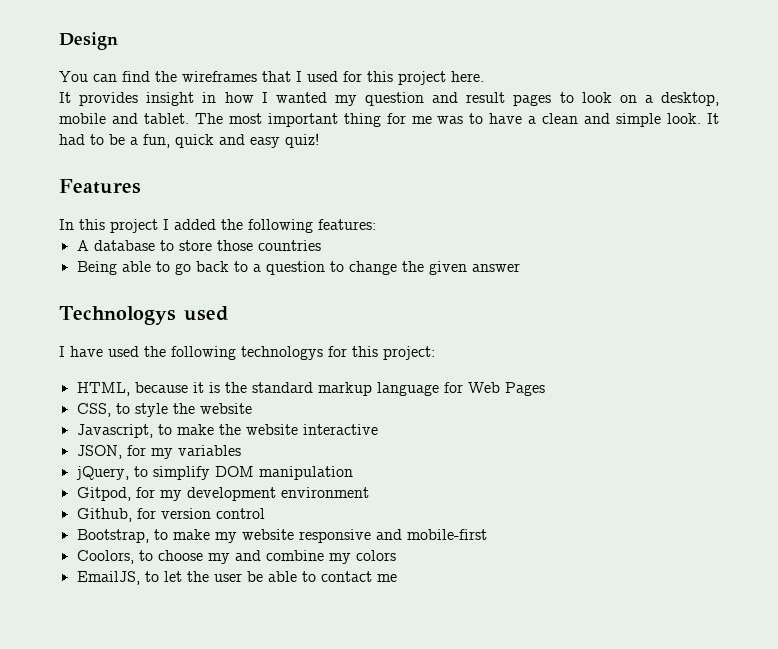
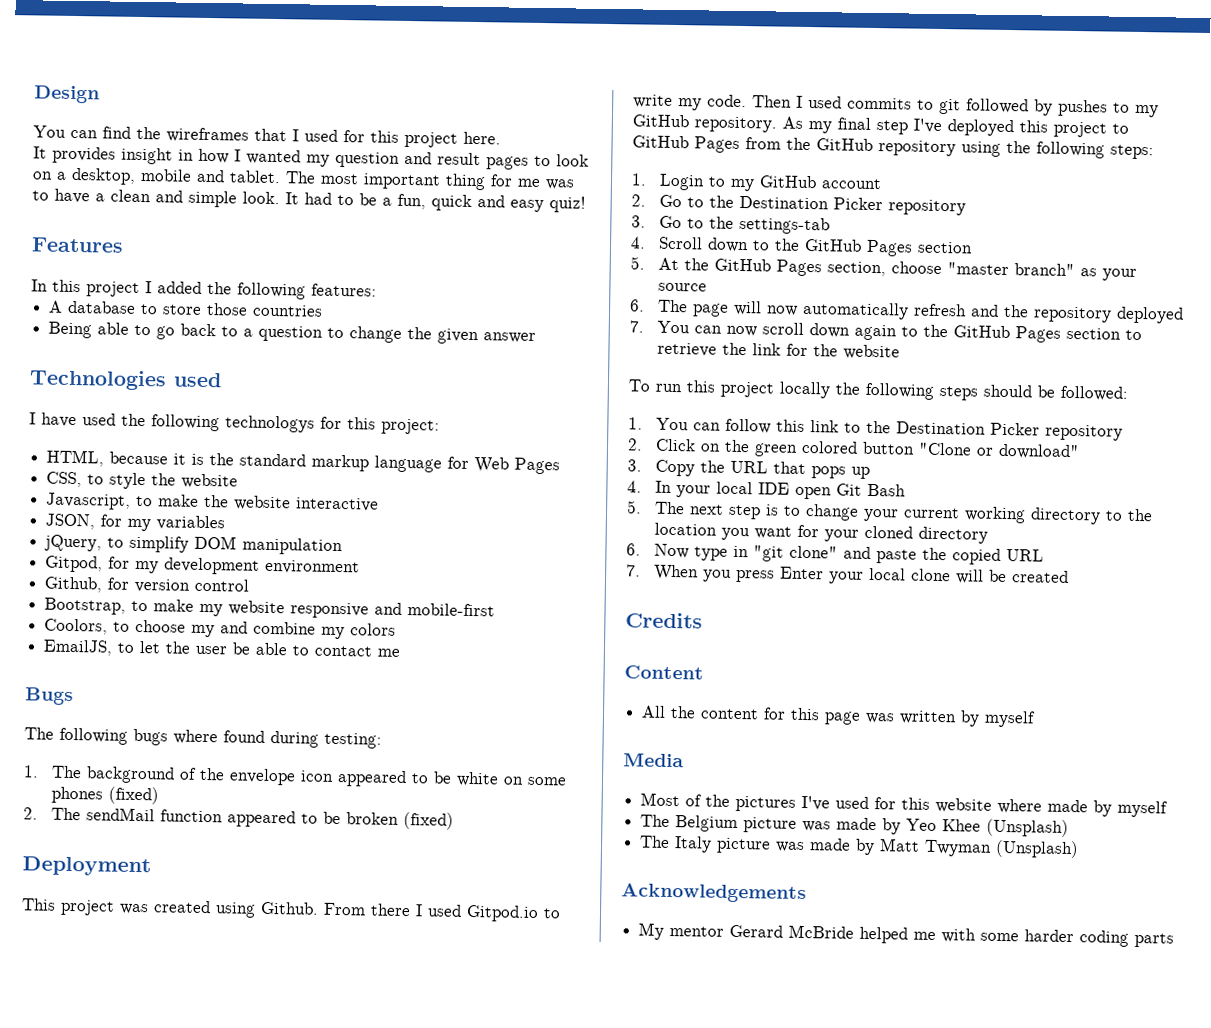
- Technologys used
+ Technologies used
+ Bugs
+ The following bugs where found during testing:
+ 1. The background of the envelope icon appeared to be white on some phones (fixed)
+ 2. The sendMail function appeared to be broken (fixed)
+ Deployment
+ This project was created using Github. From there I used Gitpod.io to write my code. Then I used commits to git followed by pushes to my GitHub repository. As my final step I've deployed this project to GitHub Pages from the GitHub repository using the following steps:
+ 1. Login to my GitHub account
+ 2. Go to the Destination Picker repository
+ 3. Go to the settings-tab
+ 4. Scroll down to the GitHub Pages section
+ 5. At the GitHub Pages section, choose "master branch" as your source
+ 6. The page will now automatically refresh and the repository deployed
+ 7. You can now scroll down again to the GitHub Pages section to retrieve the link for the website
+ To run this project locally the following steps should be followed:
+ 1. You can follow this link to the Destination Picker repository
+ 2. Click on the green colored button "Clone or download"
+ 3. Copy the URL that pops up
+ 4. In your local IDE open Git Bash
+ 5. The next step is to change your current working directory to the location you want for your cloned directory
+ 6. Now type in "git clone" and paste the copied URL
+ 7. When you press Enter your local clone will be created
+ Credits
+ Content
+ All the content for this page was written by myself
+ Media
+ Most of the pictures I've used for this website where made by myself
+ The Belgium picture was made by Yeo Khee (Unsplash)
+ The Italy picture was made by Matt Twyman (Unsplash)
+ Acknowledgements
+ My mentor Gerard McBride helped me with some harder coding parts

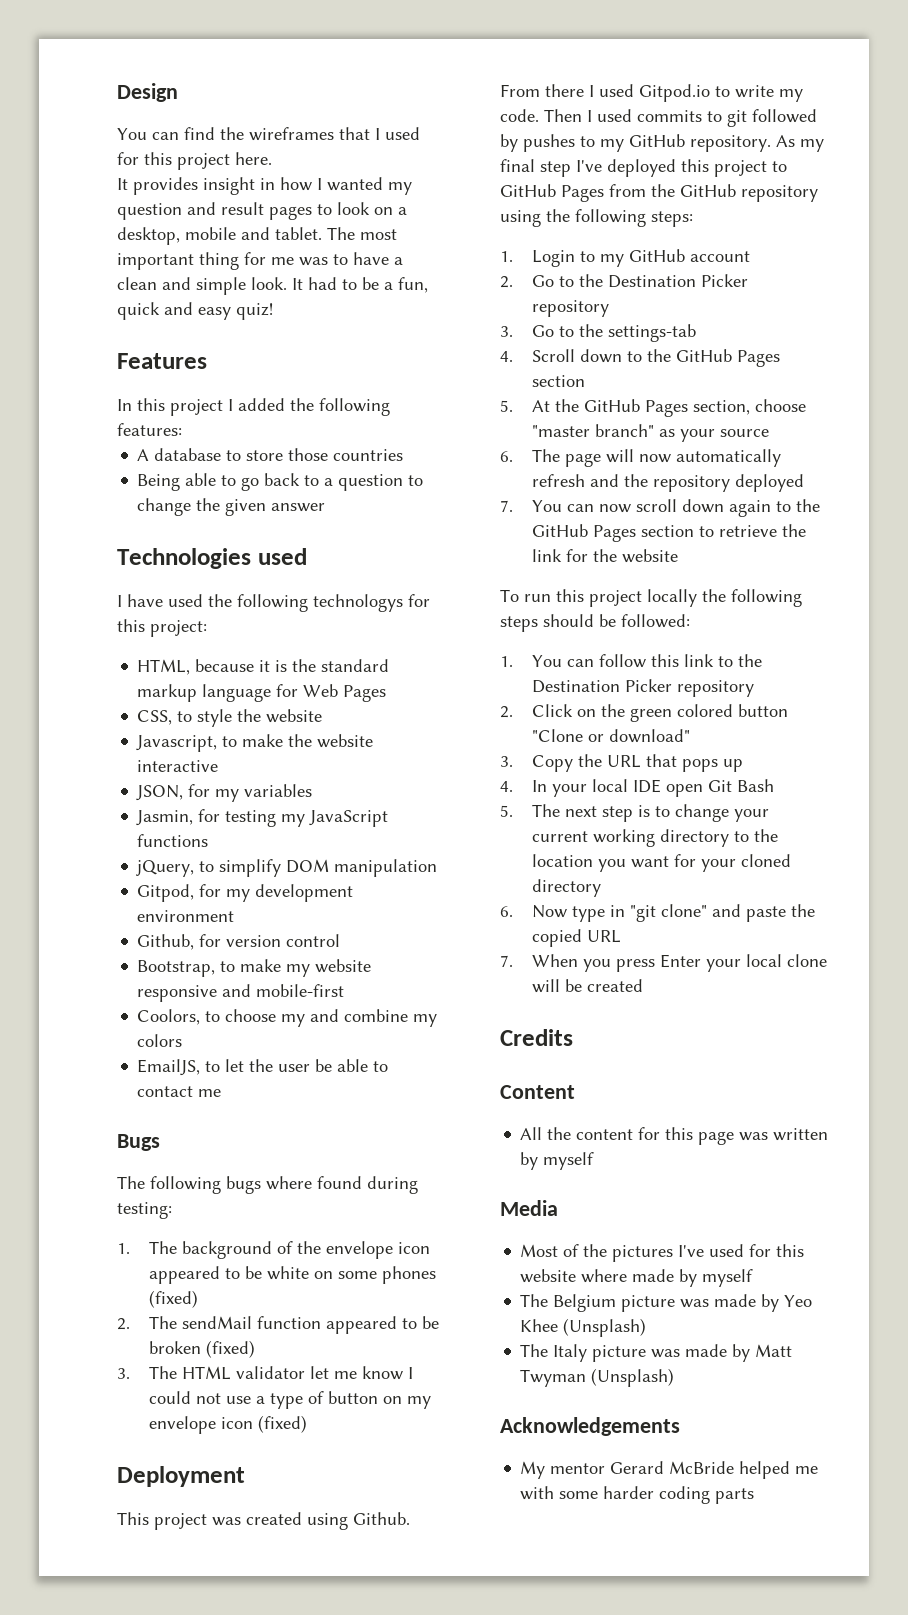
+ Jasmin, for testing my JavaScript functions
+ 3. The HTML validator let me know I could not use a type of button on my envelope icon (fixed)

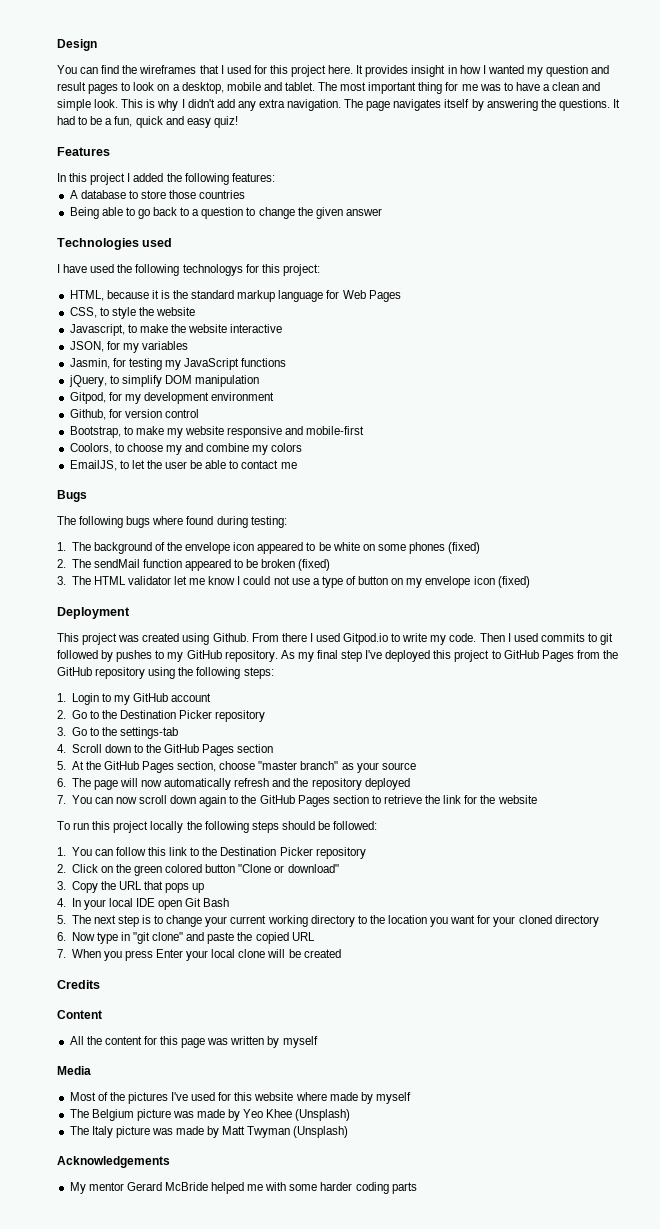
- You can find the wireframes that I used for this project here.
- It provides insight in how I wanted my question and result pages to look on a desktop, mobile and tablet.
+ You can find the wireframes that I used for this project here. It provides insight in how I wanted my question and result pages to look on a desktop, mobile and tablet.
+ This is why I didn't add any extra navigation. The page navigates itself by answering the questions.

